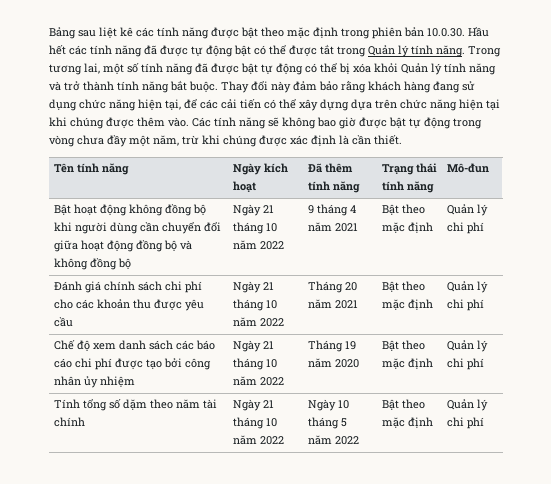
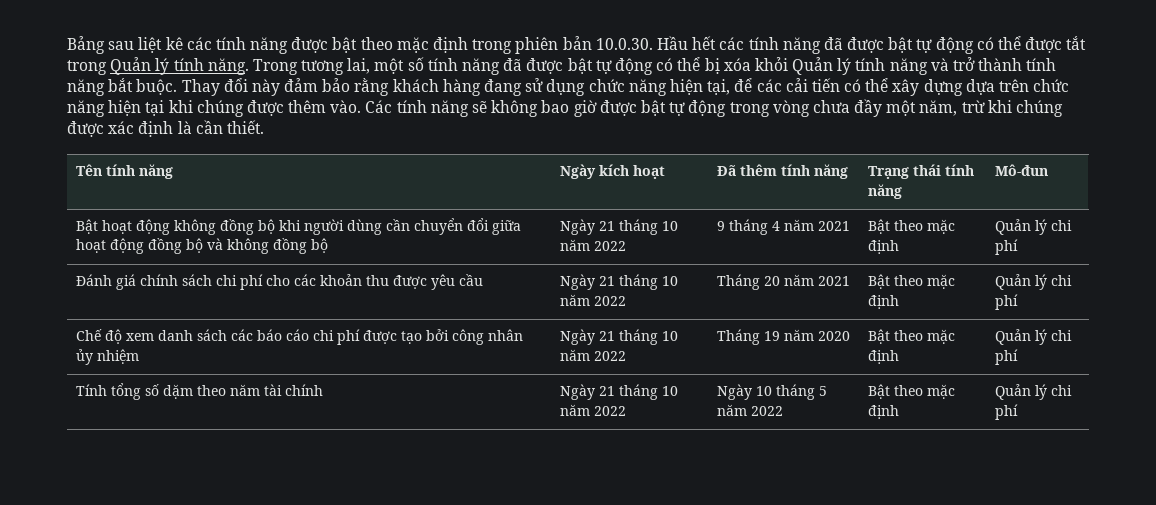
- Bảng sau liệt kê các tính năng được bật theo mặc định trong phiên bản 10.0.30. Hầu hết các tính năng đã được tự động bật có thể được tắt trong Quản lý tính năng.
+ Bảng sau liệt kê các tính năng được bật theo mặc định trong phiên bản 10.0.30. Hầu hết các tính năng đã được bật tự động có thể được tắt trong Quản lý tính năng.

